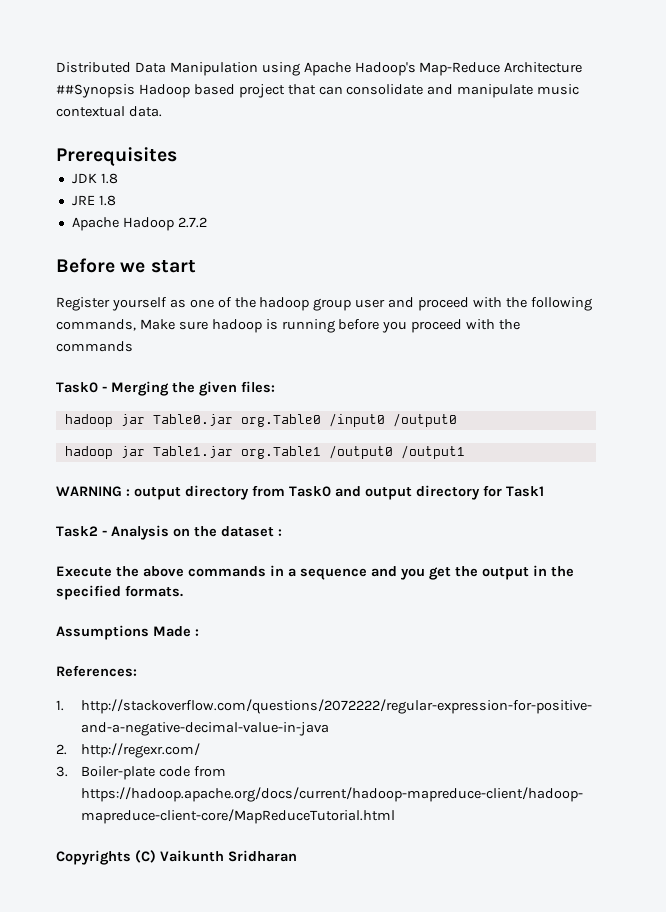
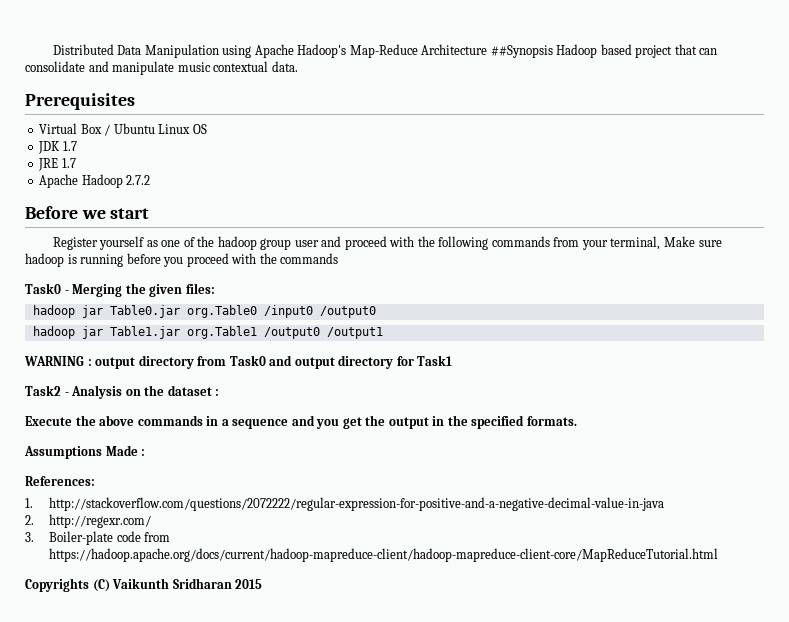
+ Virtual Box / Ubuntu Linux OS
- JDK 1.8
+ JDK 1.7
- JRE 1.8
+ JRE 1.7
- Register yourself as one of the hadoop group user and proceed with the following commands, Make sure hadoop is running before you proceed with the commands
+ Register yourself as one of the hadoop group user and proceed with the following commands from your terminal, Make sure hadoop is running before you proceed with the commands
- Copyrights (C) Vaikunth Sridharan
+ Copyrights (C) Vaikunth Sridharan 2015

